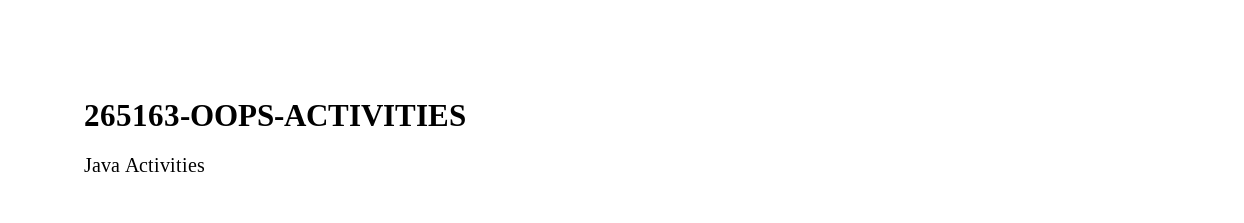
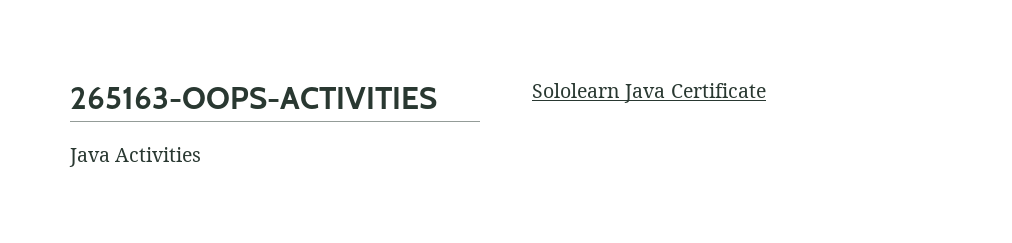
+ Sololearn Java Certificate

